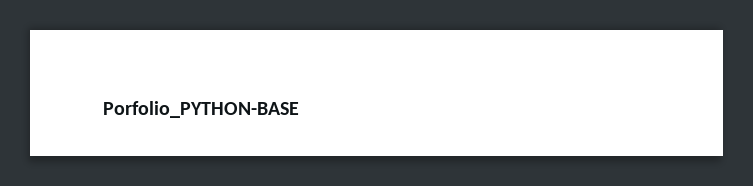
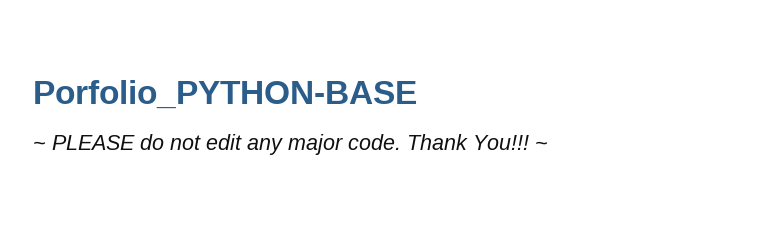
+ ~ PLEASE do not edit any major code. Thank You!!! ~

